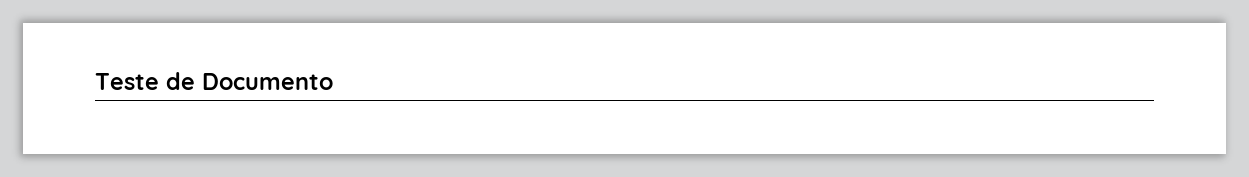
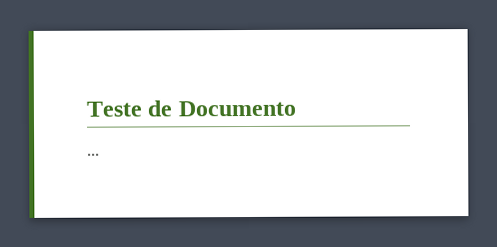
+ ...

